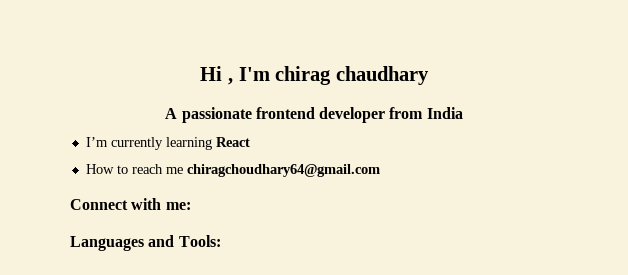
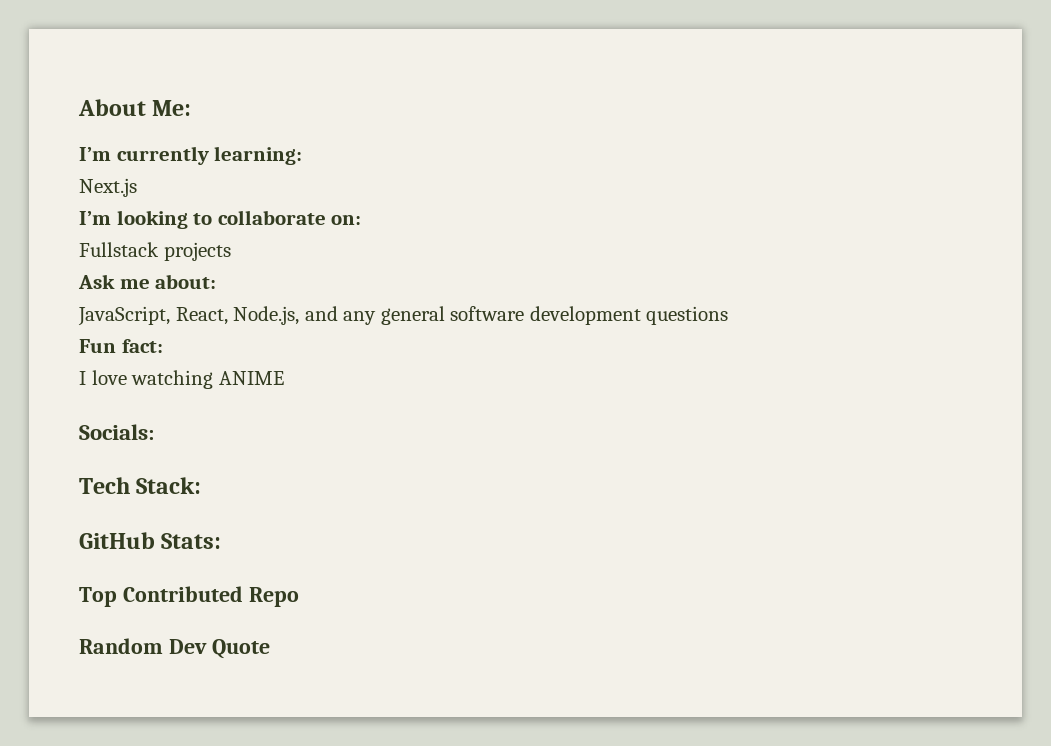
- Hi , I'm chirag chaudhary
- A passionate frontend developer from India
- I’m currently learning React
- How to reach me chiragchoudhary64@gmail.com
- Connect with me:
- Languages and Tools:
+ About Me:
+ I’m currently learning:
+ Next.js
+ I’m looking to collaborate on:
+ Fullstack projects
+ Ask me about:
+ JavaScript, React, Node.js, and any general software development questions
+ Fun fact:
+ I love watching ANIME
+ Socials:
+ Tech Stack:
+ GitHub Stats:
+ Top Contributed Repo
+ Random Dev Quote

